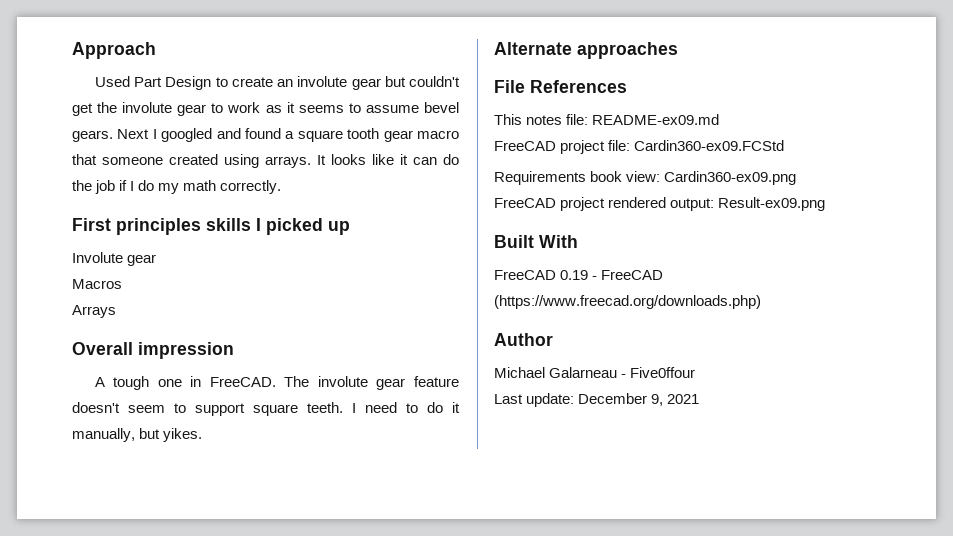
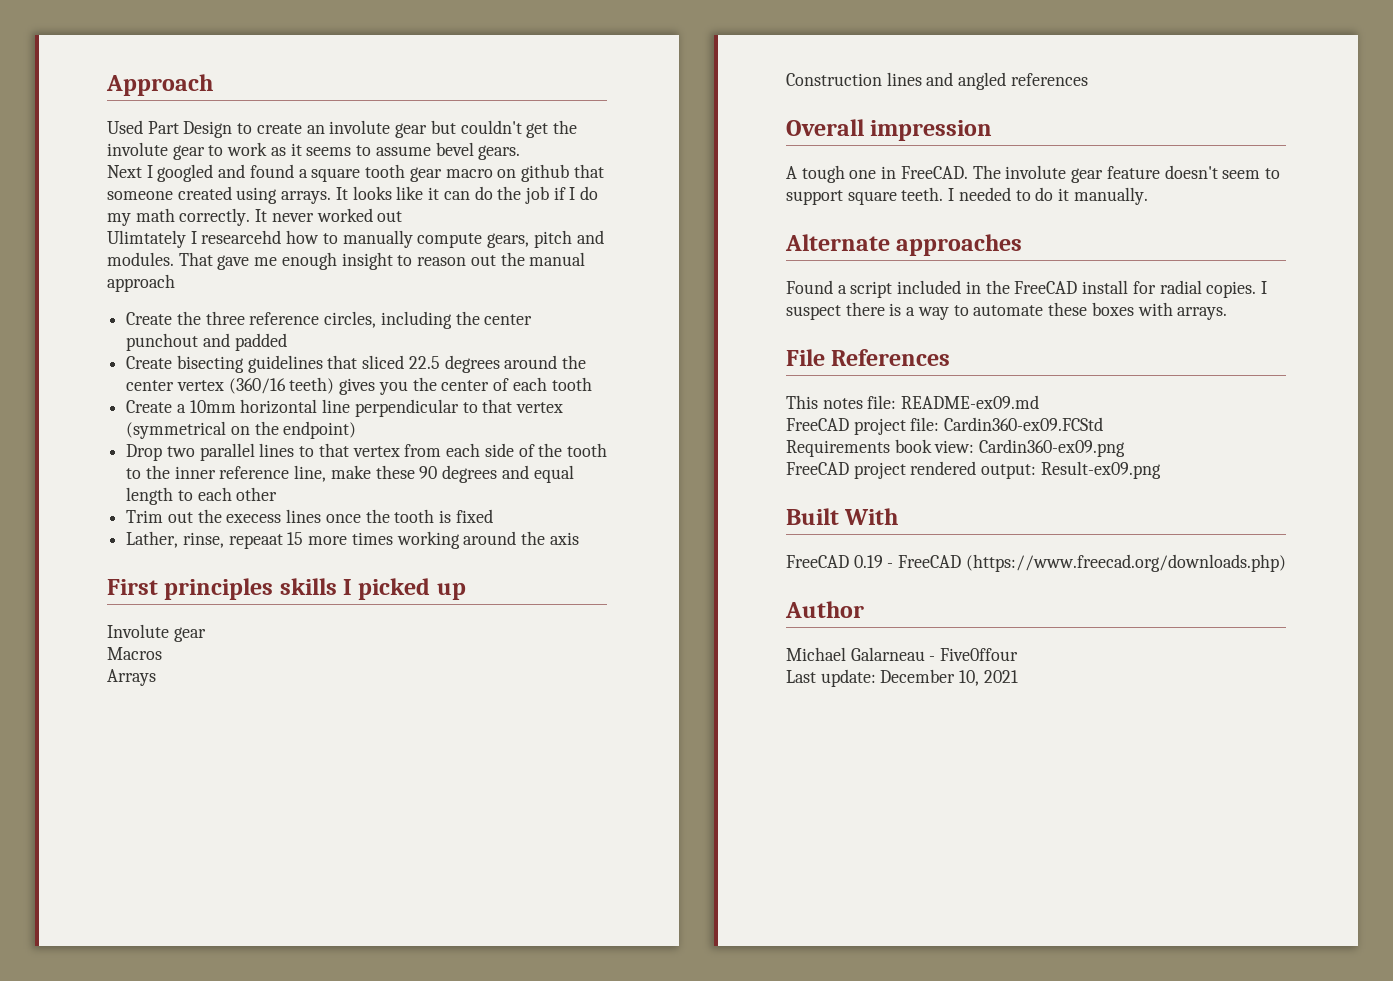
- Used Part Design to create an involute gear but couldn't get the involute gear to work as it seems to assume bevel gears. Next I googled and found a square tooth gear macro that someone created using arrays.
+ Used Part Design to create an involute gear but couldn't get the involute gear to work as it seems to assume bevel gears.
+ Next I googled and found a square tooth gear macro on github that someone created using arrays.
+ It never worked out
+ Ulimtately I researcehd how to manually compute gears, pitch and modules. That gave me enough insight to reason out the manual approach
+ Create the three reference circles, including the center punchout and padded
+ Create bisecting guidelines that sliced 22.5 degrees around the center vertex (360/16 teeth) gives you the center of each tooth
+ Create a 10mm horizontal line perpendicular to that vertex (symmetrical on the endpoint)
+ Drop two parallel lines to that vertex from each side of the tooth to the inner reference line, make these 90 degrees and equal length to each other
+ Trim out the execess lines once the tooth is fixed
+ Lather, rinse, repeaat 15 more times working around the axis
+ Construction lines and angled references
- I need to do it manually, but yikes.
+ I needed to do it manually.
+ Found a script included in the FreeCAD install for radial copies. I suspect there is a way to automate these boxes with arrays.
- Last update: December 9, 2021
+ Last update: December 10, 2021

